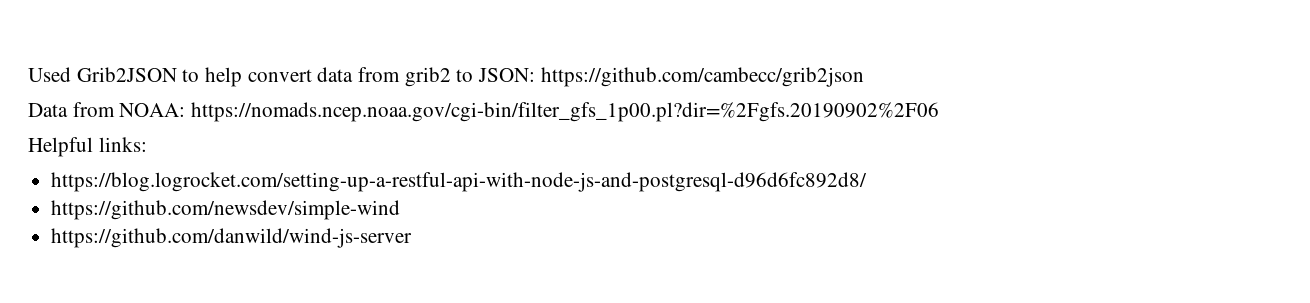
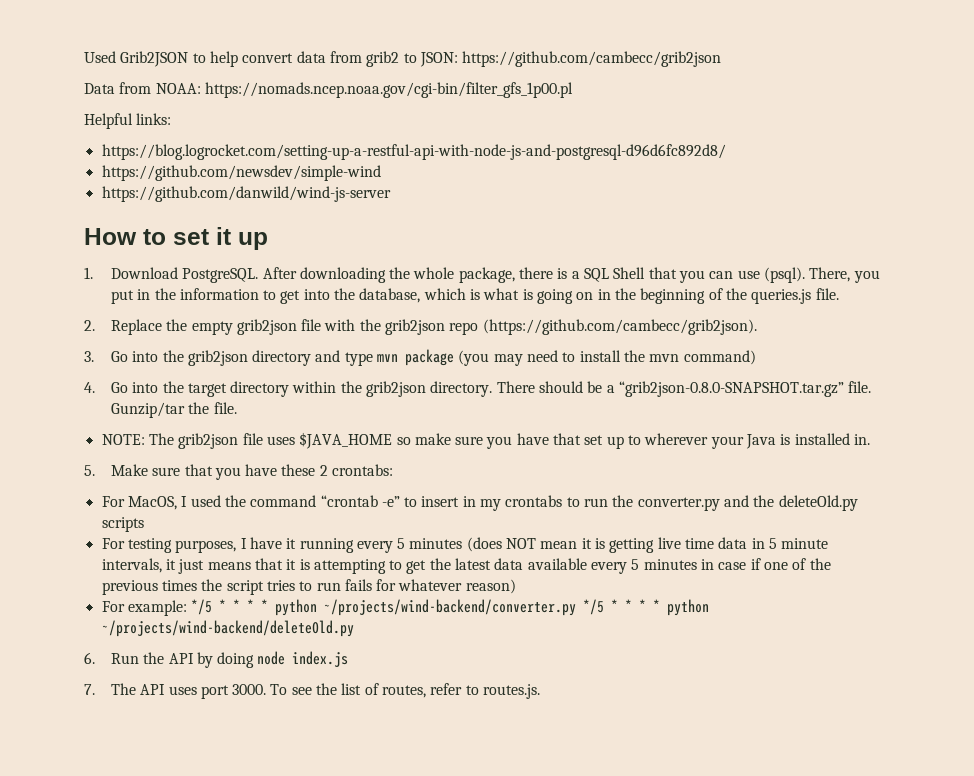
- Data from NOAA: https://nomads.ncep.noaa.gov/cgi-bin/filter_gfs_1p00.pl?dir=%2Fgfs.20190902%2F06
+ Data from NOAA: https://nomads.ncep.noaa.gov/cgi-bin/filter_gfs_1p00.pl
+ How to set it up
+ 1. Download PostgreSQL. After downloading the whole package, there is a SQL Shell that you can use (psql). There, you put in the information to get into the database, which is what is going on in the beginning of the queries.js file.
+ 2. Replace the empty grib2json file with the grib2json repo (https://github.com/cambecc/grib2json).
+ 3. Go into the grib2json directory and type mvn package (you may need to install the mvn command)
+ 4. Go into the target directory within the grib2json directory. There should be a “grib2json-0.8.0-SNAPSHOT.tar.gz” file. Gunzip/tar the file.
+ NOTE: The grib2json file uses $JAVA_HOME so make sure you have that set up to wherever your Java is installed in.
+ 5. Make sure that you have these 2 crontabs:
+ For MacOS, I used the command “crontab -e” to insert in my crontabs to run the converter.py and the deleteOld.py scripts
+ For testing purposes, I have it running every 5 minutes (does NOT mean it is getting live time data in 5 minute intervals, it just means that it is attempting to get the latest data available every 5 minutes in case if one of the previous times the script tries to run fails for whatever reason)
+ For example: */5 * * * * python ~/projects/wind-backend/converter.py */5 * * * * python ~/projects/wind-backend/deleteOld.py
+ 6. Run the API by doing node index.js
+ 7. The API uses port 3000. To see the list of routes, refer to routes.js.

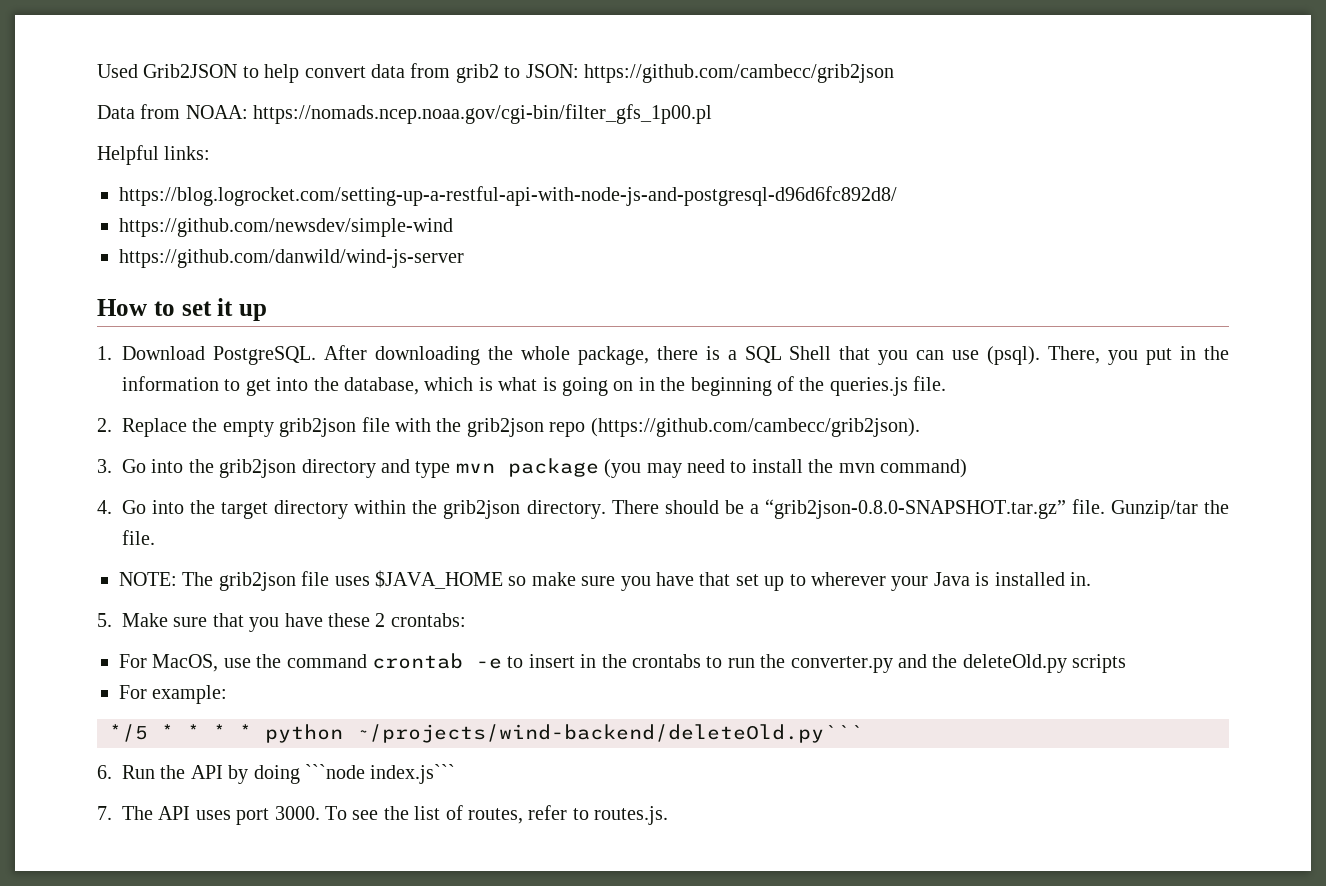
- For MacOS, I used the command “crontab -e” to insert in my crontabs to run the converter.py and the deleteOld.py scripts
+ For MacOS, use the command crontab -e to insert in the crontabs to run the converter.py and the deleteOld.py scripts
- For testing purposes, I have it running every 5 minutes (does NOT mean it is getting live time data in 5 minute intervals, it just means that it is attempting to get the latest data available every 5 minutes in case if one of the previous times the script tries to run fails for whatever reason)
- For example: */5 * * * * python ~/projects/wind-backend/converter.py */5 * * * * python ~/projects/wind-backend/deleteOld.py
+ For example:
+ */5 * * * * python ~/projects/wind-backend/deleteOld.py```
- 6. Run the API by doing node index.js
+ 6. Run the API by doing ```node index.js```

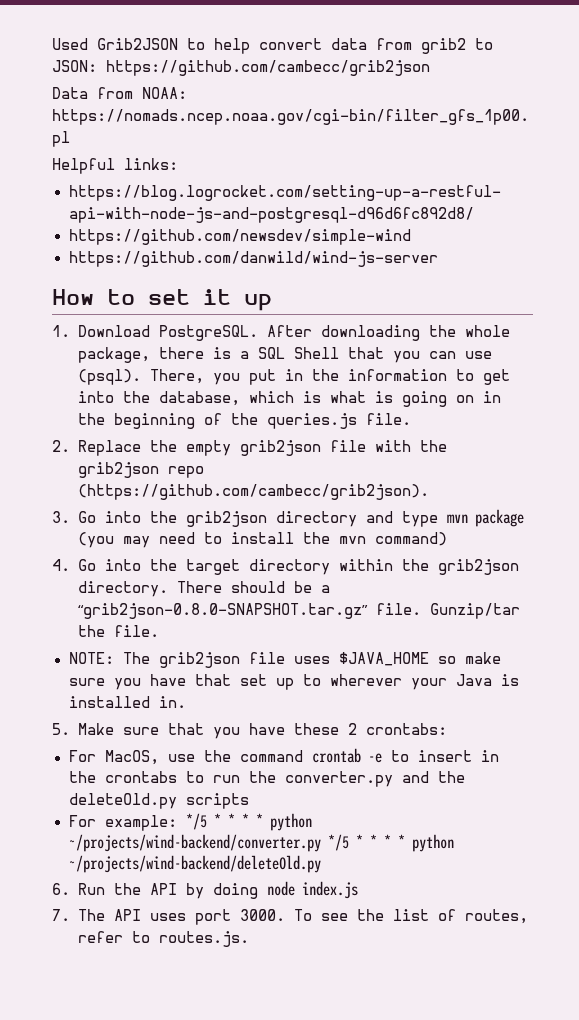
- For example:
- */5 * * * * python ~/projects/wind-backend/deleteOld.py```
+ For example: */5 * * * * python ~/projects/wind-backend/converter.py */5 * * * * python ~/projects/wind-backend/deleteOld.py
- 6. Run the API by doing ```node index.js```
+ 6. Run the API by doing node index.js

